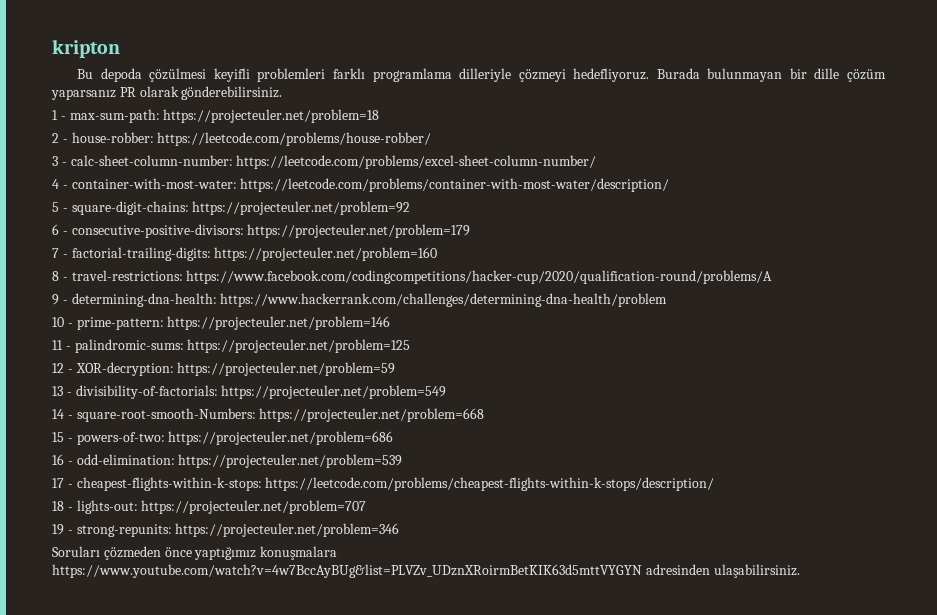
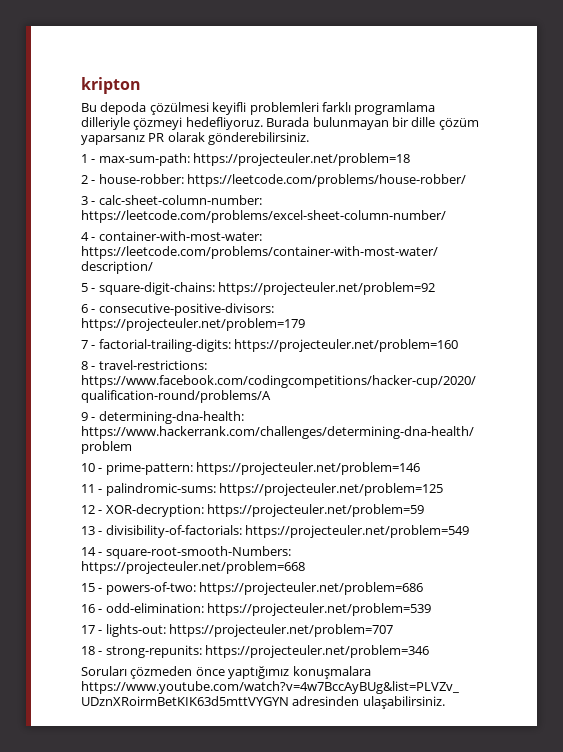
- 17 - cheapest-flights-within-k-stops: https://leetcode.com/problems/cheapest-flights-within-k-stops/description/
- 18 - lights-out: https://projecteuler.net/problem=707
+ 17 - lights-out: https://projecteuler.net/problem=707
- 19 - strong-repunits: https://projecteuler.net/problem=346
+ 18 - strong-repunits: https://projecteuler.net/problem=346

